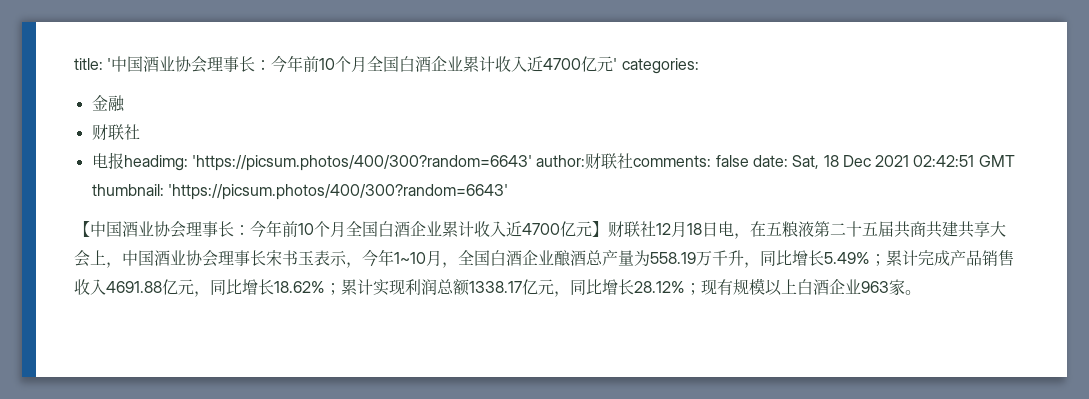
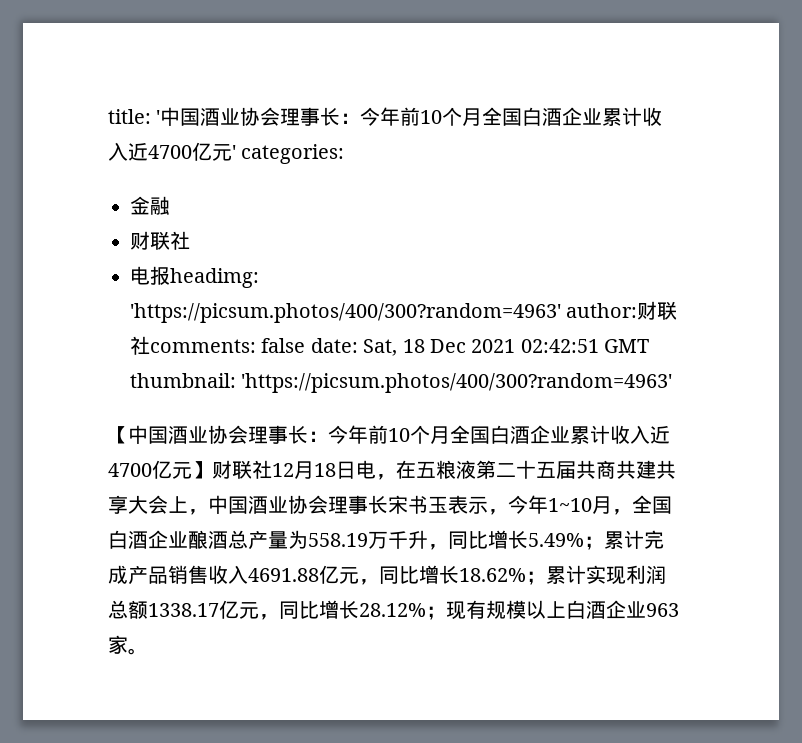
- 电报headimg: 'https://picsum.photos/400/300?random=6643' author:财联社comments: false date: Sat, 18 Dec 2021 02:42:51 GMT thumbnail: 'https://picsum.photos/400/300?random=6643'
+ 电报headimg: 'https://picsum.photos/400/300?random=4963' author:财联社comments: false date: Sat, 18 Dec 2021 02:42:51 GMT thumbnail: 'https://picsum.photos/400/300?random=4963'

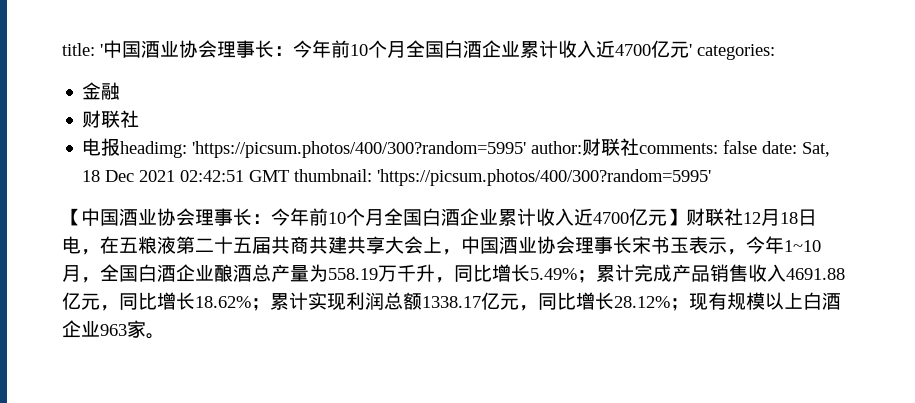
- 电报headimg: 'https://picsum.photos/400/300?random=4963' author:财联社comments: false date: Sat, 18 Dec 2021 02:42:51 GMT thumbnail: 'https://picsum.photos/400/300?random=4963'
+ 电报headimg: 'https://picsum.photos/400/300?random=5995' author:财联社comments: false date: Sat, 18 Dec 2021 02:42:51 GMT thumbnail: 'https://picsum.photos/400/300?random=5995'

